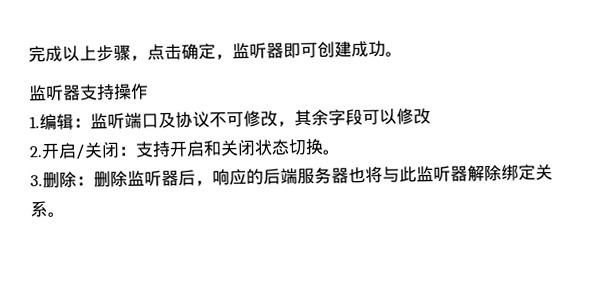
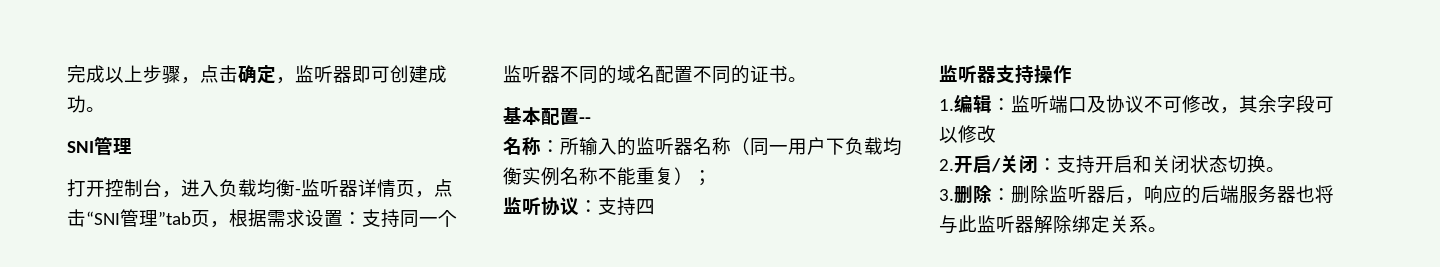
+ SNI管理
+ 打开控制台，进入负载均衡-监听器详情页，点击“SNI管理”tab页，根据需求设置：支持同一个监听器不同的域名配置不同的证书。
+ 基本配置--
+ 名称：所输入的监听器名称（同一用户下负载均衡实例名称不能重复）；
+ 监听协议：支持四

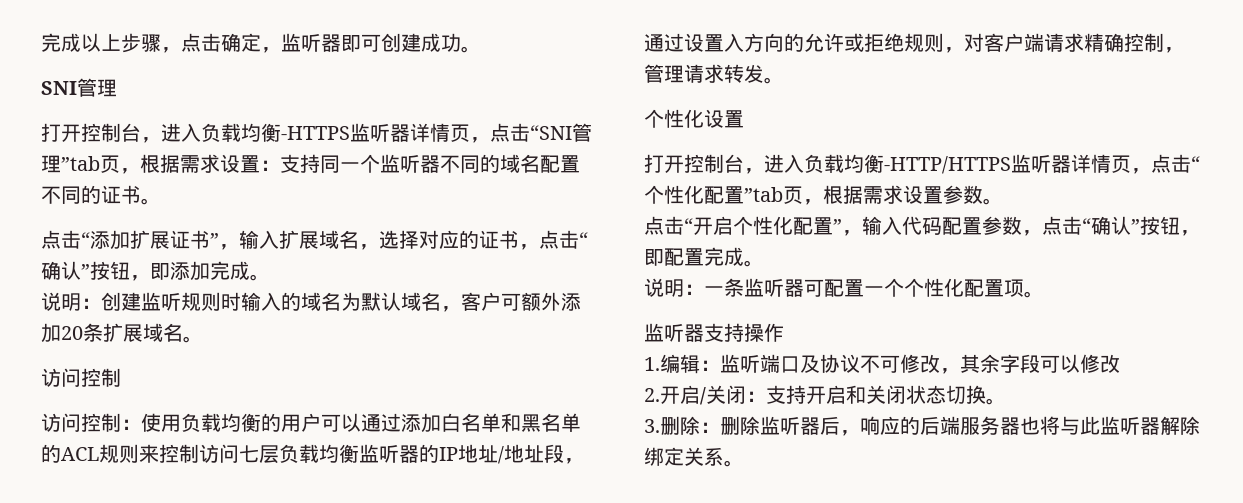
- 打开控制台，进入负载均衡-监听器详情页，点击“SNI管理”tab页，根据需求设置：支持同一个监听器不同的域名配置不同的证书。
+ 打开控制台，进入负载均衡-HTTPS监听器详情页，点击“SNI管理”tab页，根据需求设置：支持同一个监听器不同的域名配置不同的证书。
- 基本配置--
- 名称：所输入的监听器名称（同一用户下负载均衡实例名称不能重复）；
- 监听协议：支持四
+ 点击“添加扩展证书”，输入扩展域名，选择对应的证书，点击“确认”按钮，即添加完成。
+ 说明：创建监听规则时输入的域名为默认域名，客户可额外添加20条扩展域名。
+ 访问控制
+ 访问控制：使用负载均衡的用户可以通过添加白名单和黑名单的ACL规则来控制访问七层负载均衡监听器的IP地址/地址段，通过设置入方向的允许或拒绝规则，对客户端请求精确控制，管理请求转发。
+ 个性化设置
+ 打开控制台，进入负载均衡-HTTP/HTTPS监听器详情页，点击“个性化配置”tab页，根据需求设置参数。
+ 点击“开启个性化配置”，输入代码配置参数，点击“确认”按钮，即配置完成。
+ 说明：一条监听器可配置一个个性化配置项。

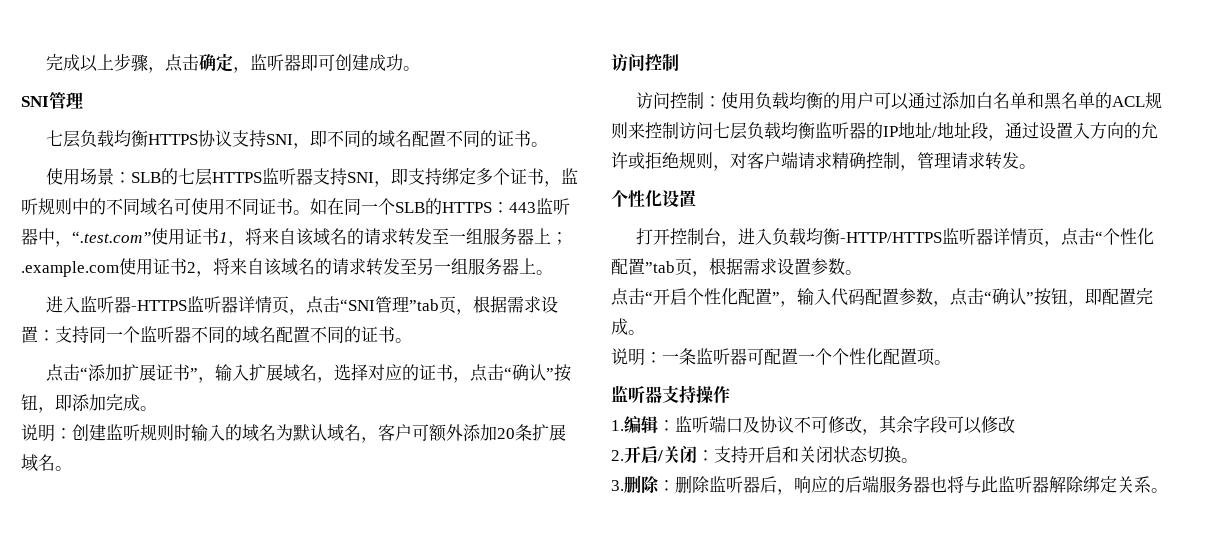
- 打开控制台，进入负载均衡-HTTPS监听器详情页，点击“SNI管理”tab页，根据需求设置：支持同一个监听器不同的域名配置不同的证书。
+ 七层负载均衡HTTPS协议支持SNI，即不同的域名配置不同的证书。
+ 使用场景：SLB的七层HTTPS监听器支持SNI，即支持绑定多个证书，监听规则中的不同域名可使用不同证书。如在同一个SLB的HTTPS：443监听器中，“.test.com”使用证书1，将来自该域名的请求转发至一组服务器上；.example.com使用证书2，将来自该域名的请求转发至另一组服务器上。
+ 进入监听器-HTTPS监听器详情页，点击“SNI管理”tab页，根据需求设置：支持同一个监听器不同的域名配置不同的证书。

